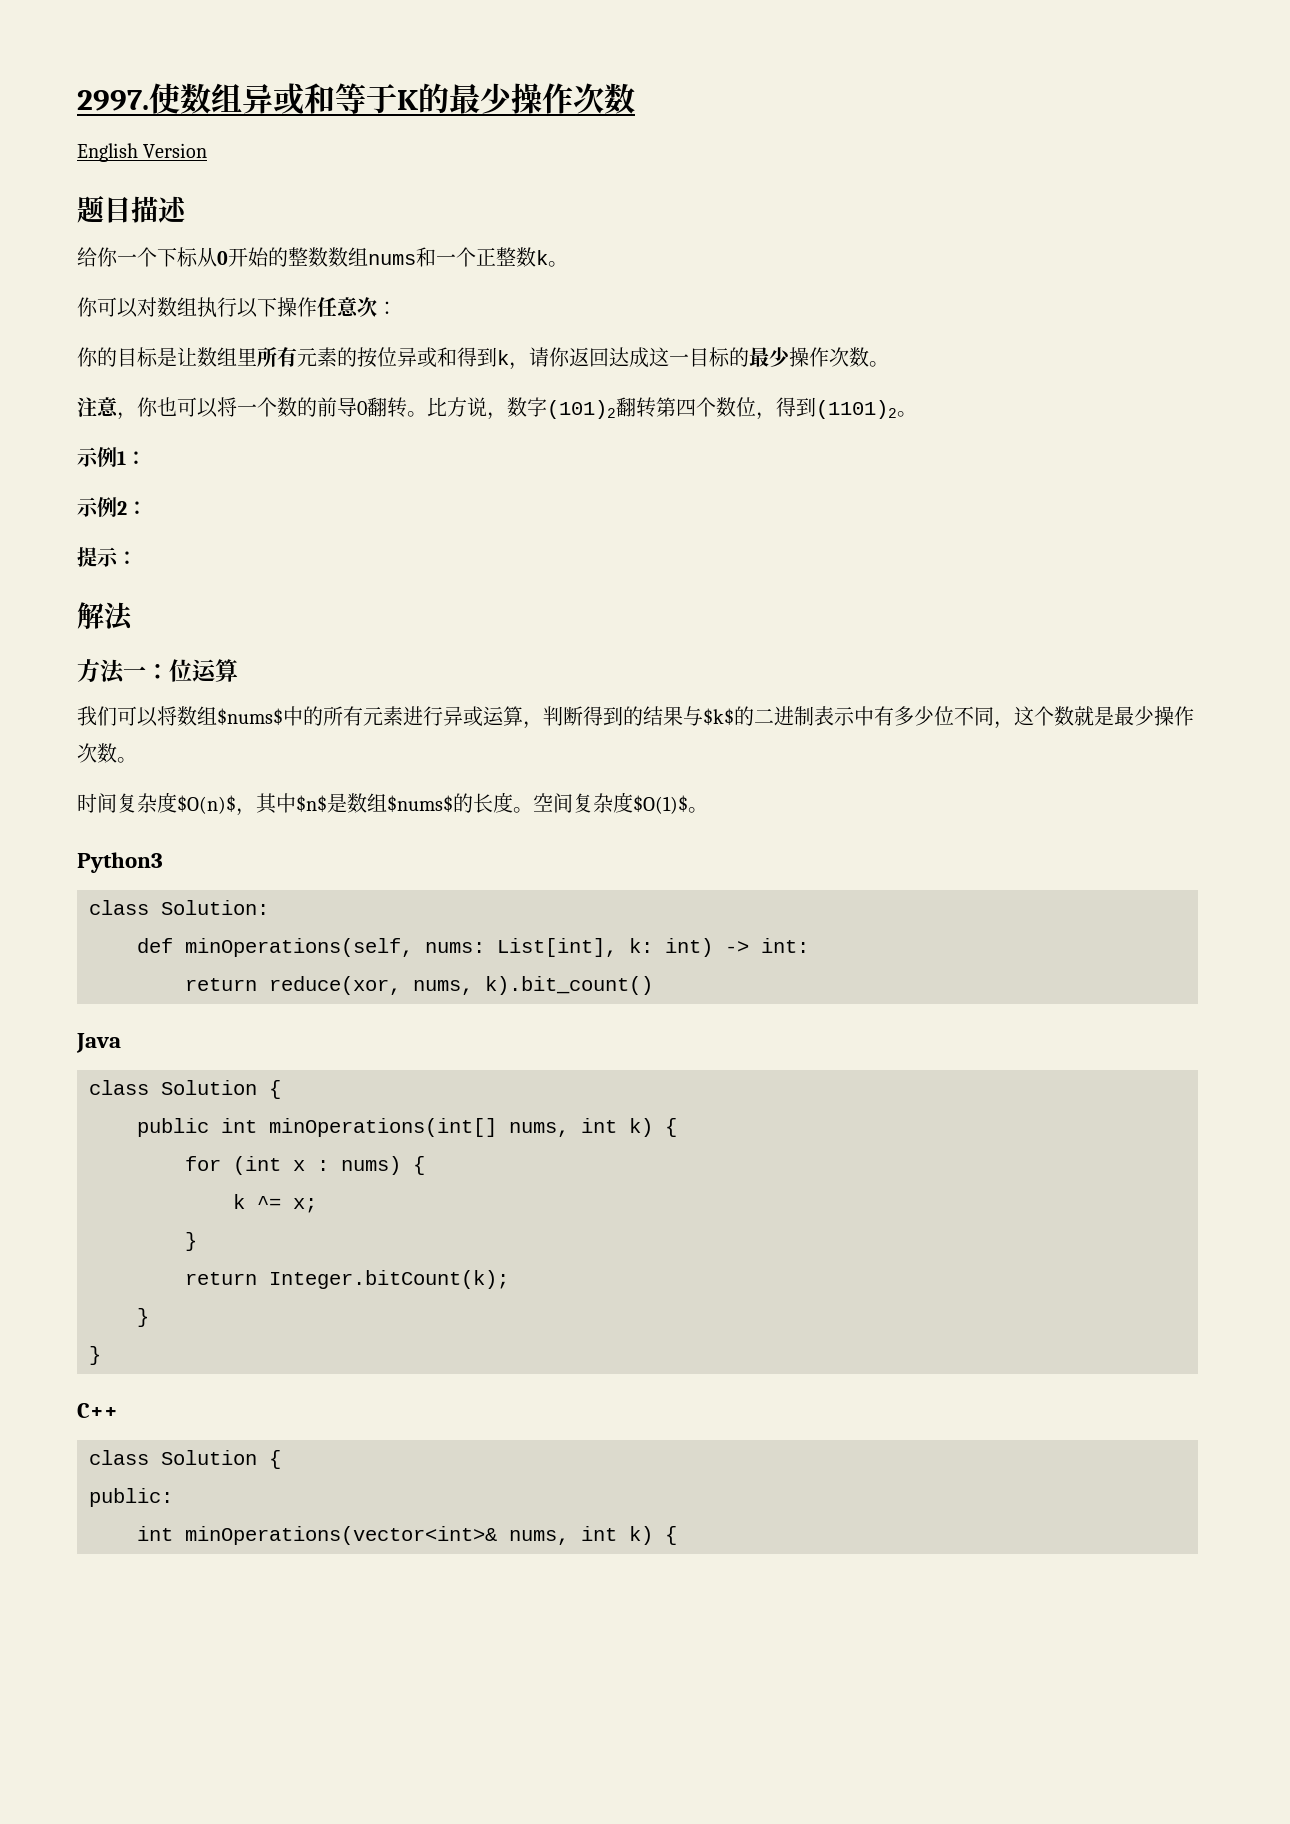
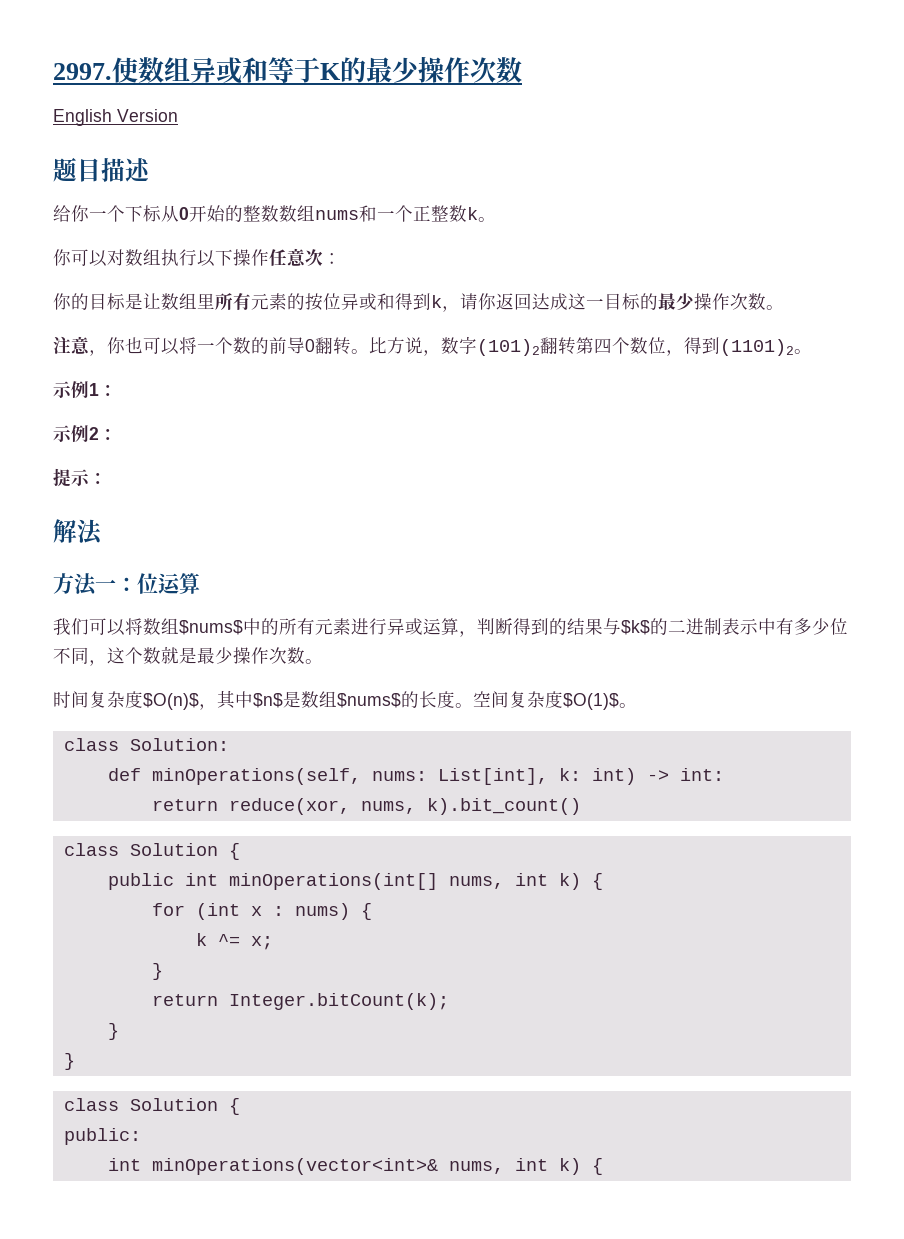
- Python3
- Java
- C++

